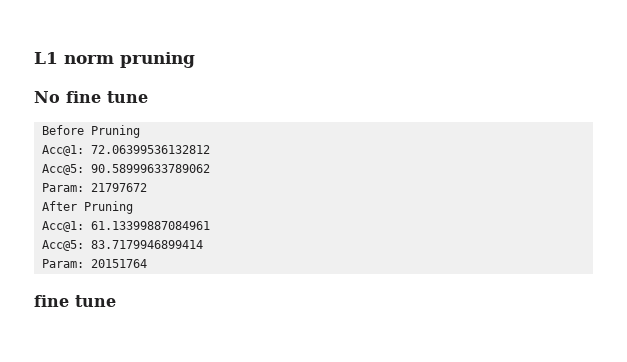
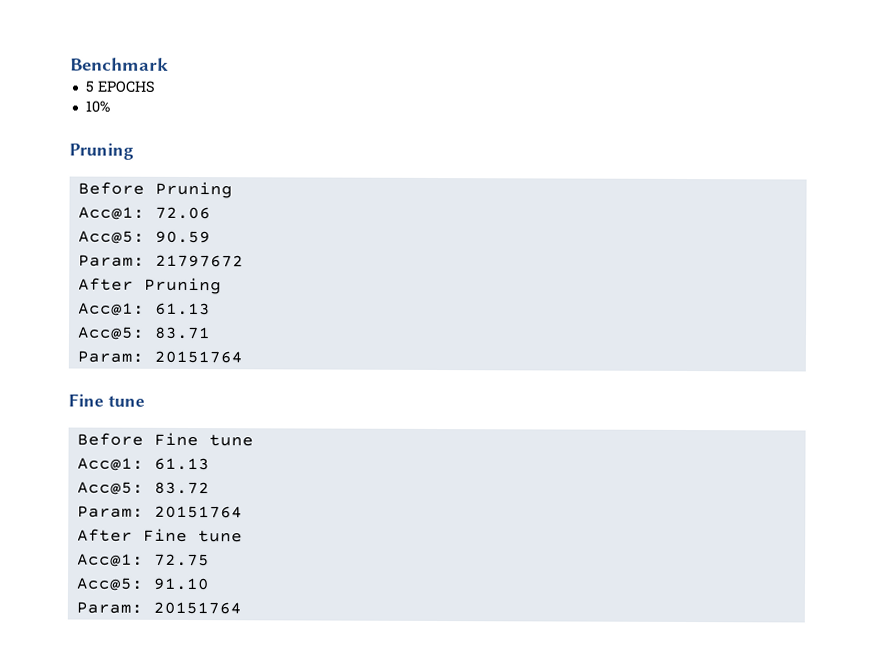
- L1 norm pruning
- No fine tune
+ Benchmark
+ 5 EPOCHS
+ 10%
+ Pruning
- Acc@1: 72.06399536132812
- Acc@5: 90.58999633789062
+ Acc@1: 72.06
+ Acc@5: 90.59
  After Pruning
- Acc@1: 61.13399887084961
- Acc@5: 83.7179946899414
+ Acc@1: 61.13
+ Acc@5: 83.71
  Param: 20151764
- fine tune
+ Fine tune
+ Before Fine tune
+ Acc@1: 61.13
+ Acc@5: 83.72
+ Param: 20151764
+ After Fine tune
+ Acc@1: 72.75
+ Acc@5: 91.10
+ Param: 20151764

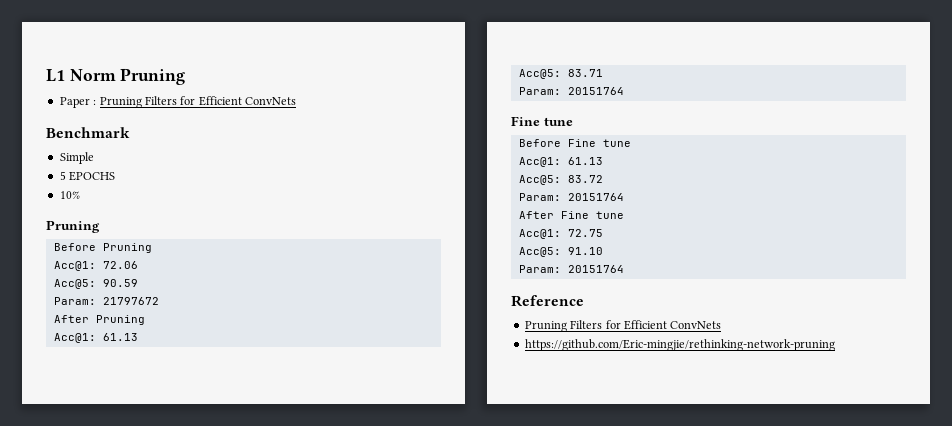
+ L1 Norm Pruning
+ Paper : Pruning Filters for Efficient ConvNets
+ Simple
+ Reference
+ Pruning Filters for Efficient ConvNets
+ https://github.com/Eric-mingjie/rethinking-network-pruning

